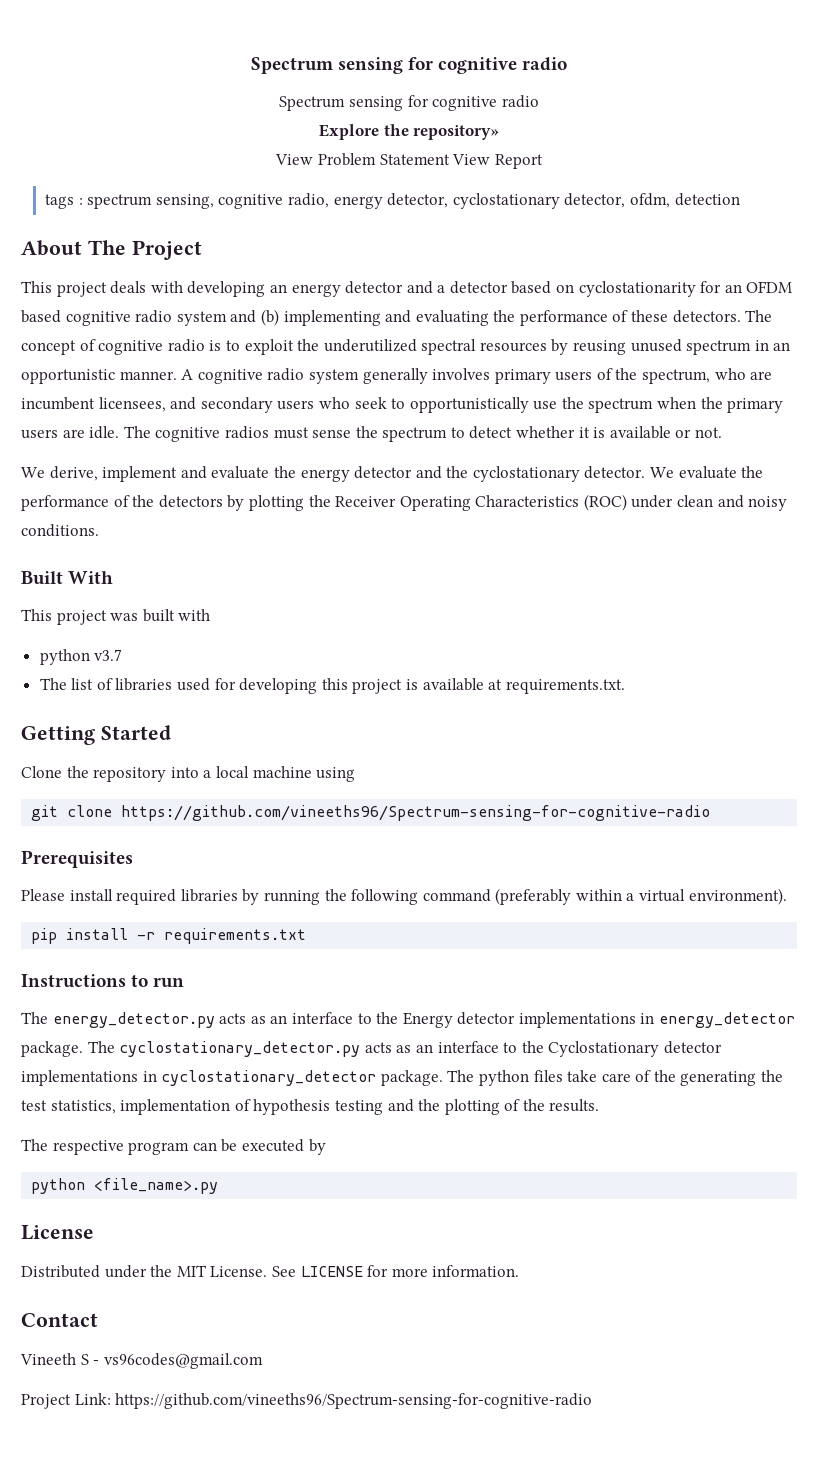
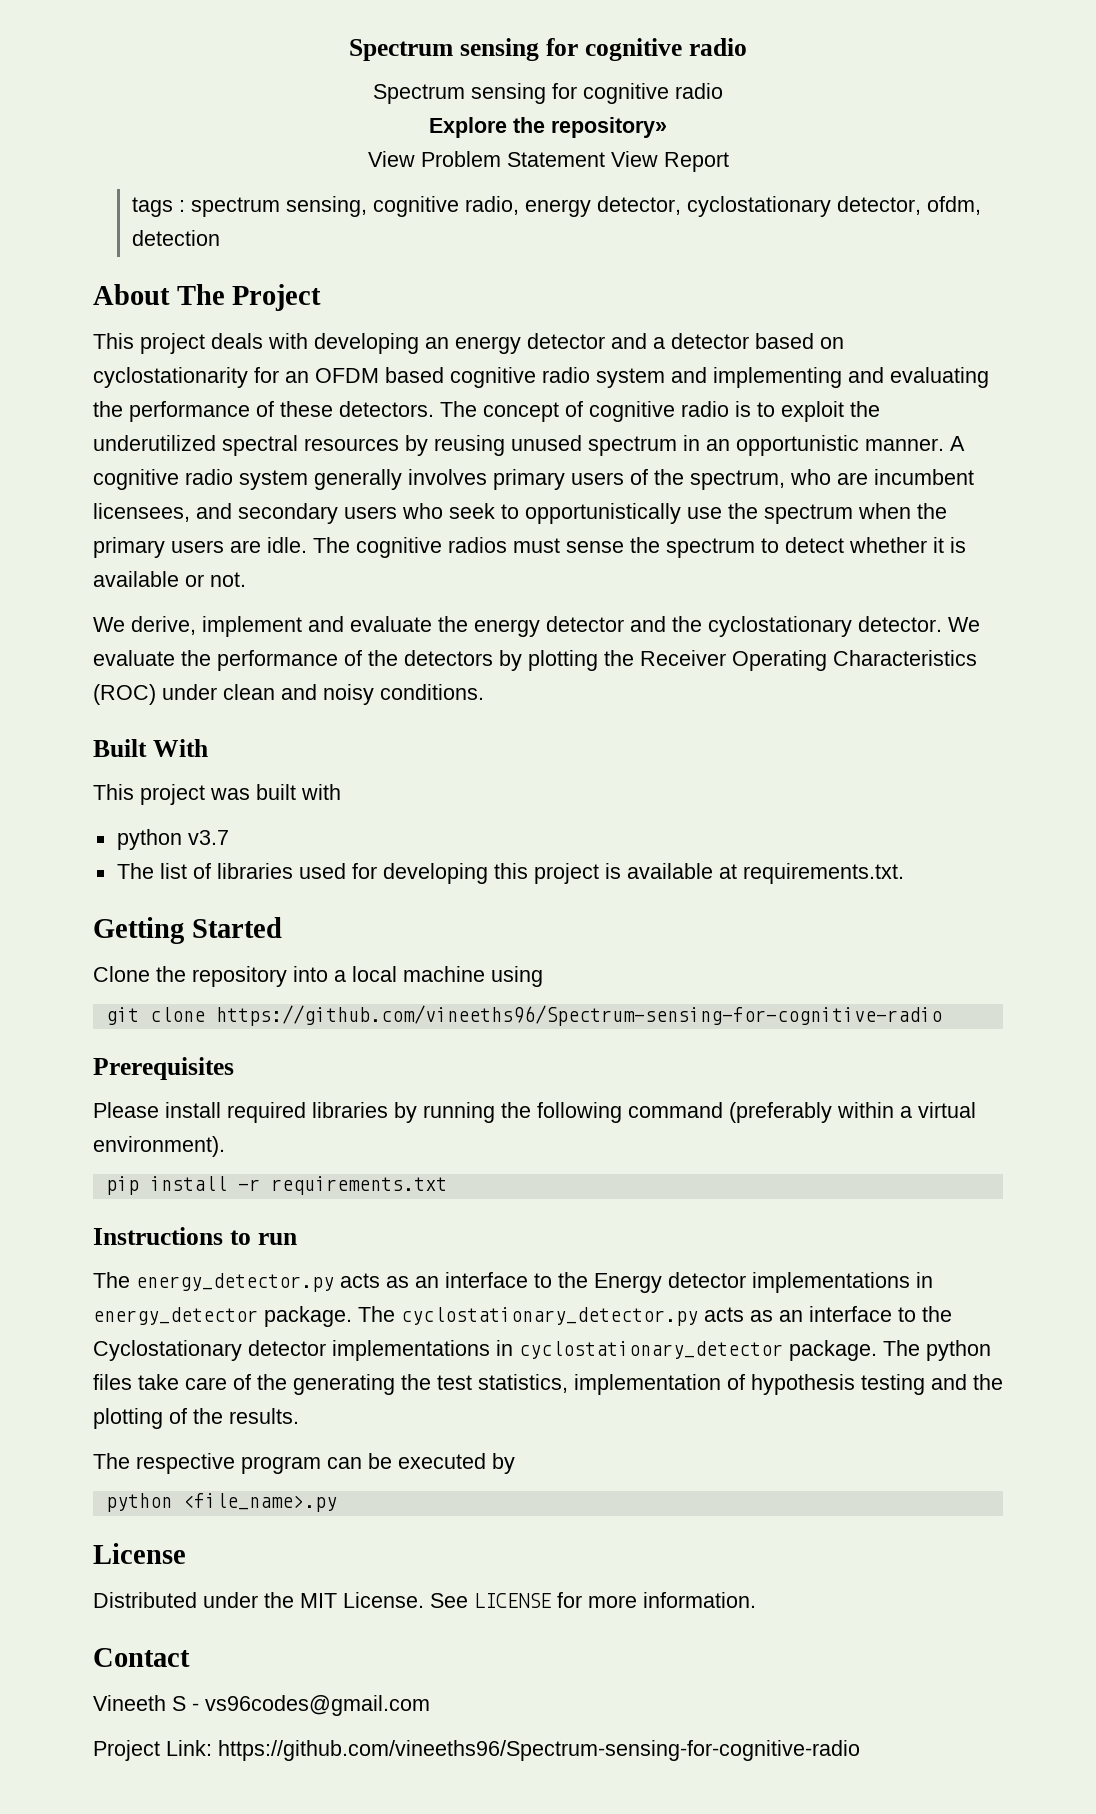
- This project deals with developing an energy detector and a detector based on cyclostationarity for an OFDM based cognitive radio system and (b) implementing and evaluating the performance of these detectors.
+ This project deals with developing an energy detector and a detector based on cyclostationarity for an OFDM based cognitive radio system and implementing and evaluating the performance of these detectors.

